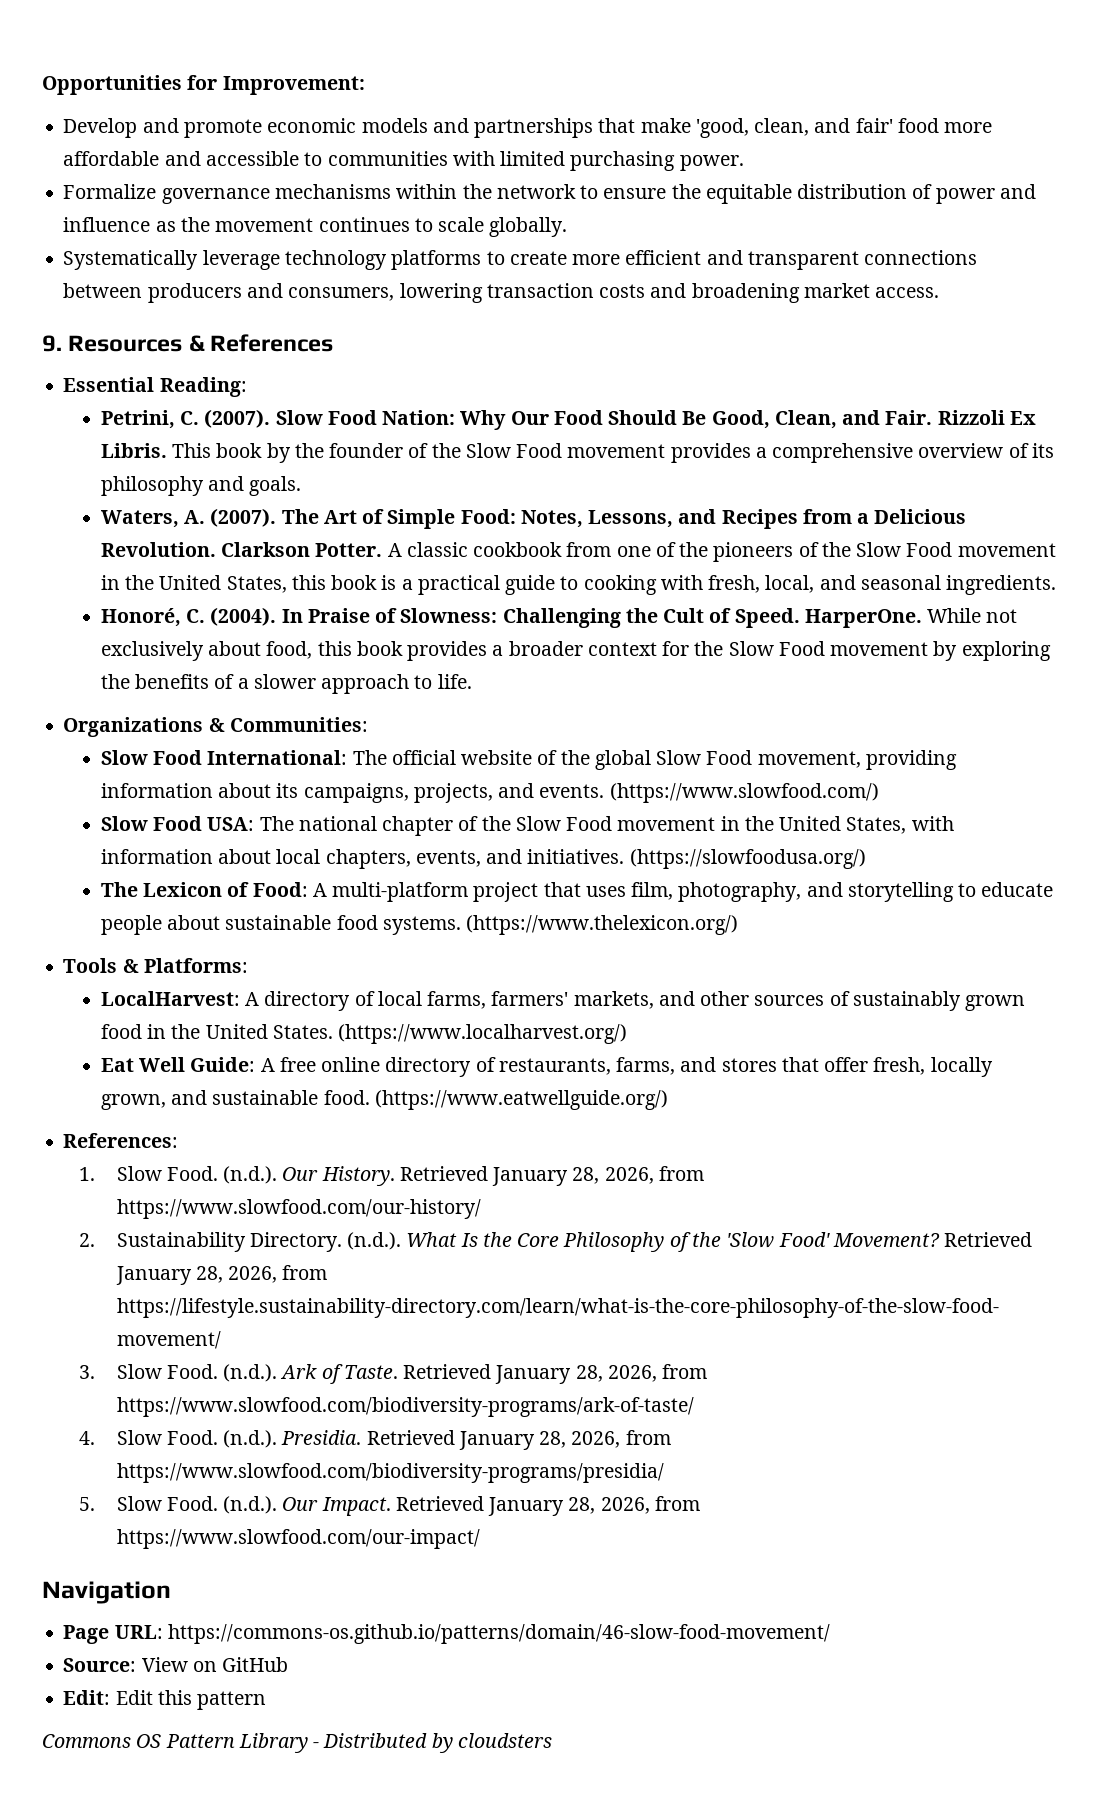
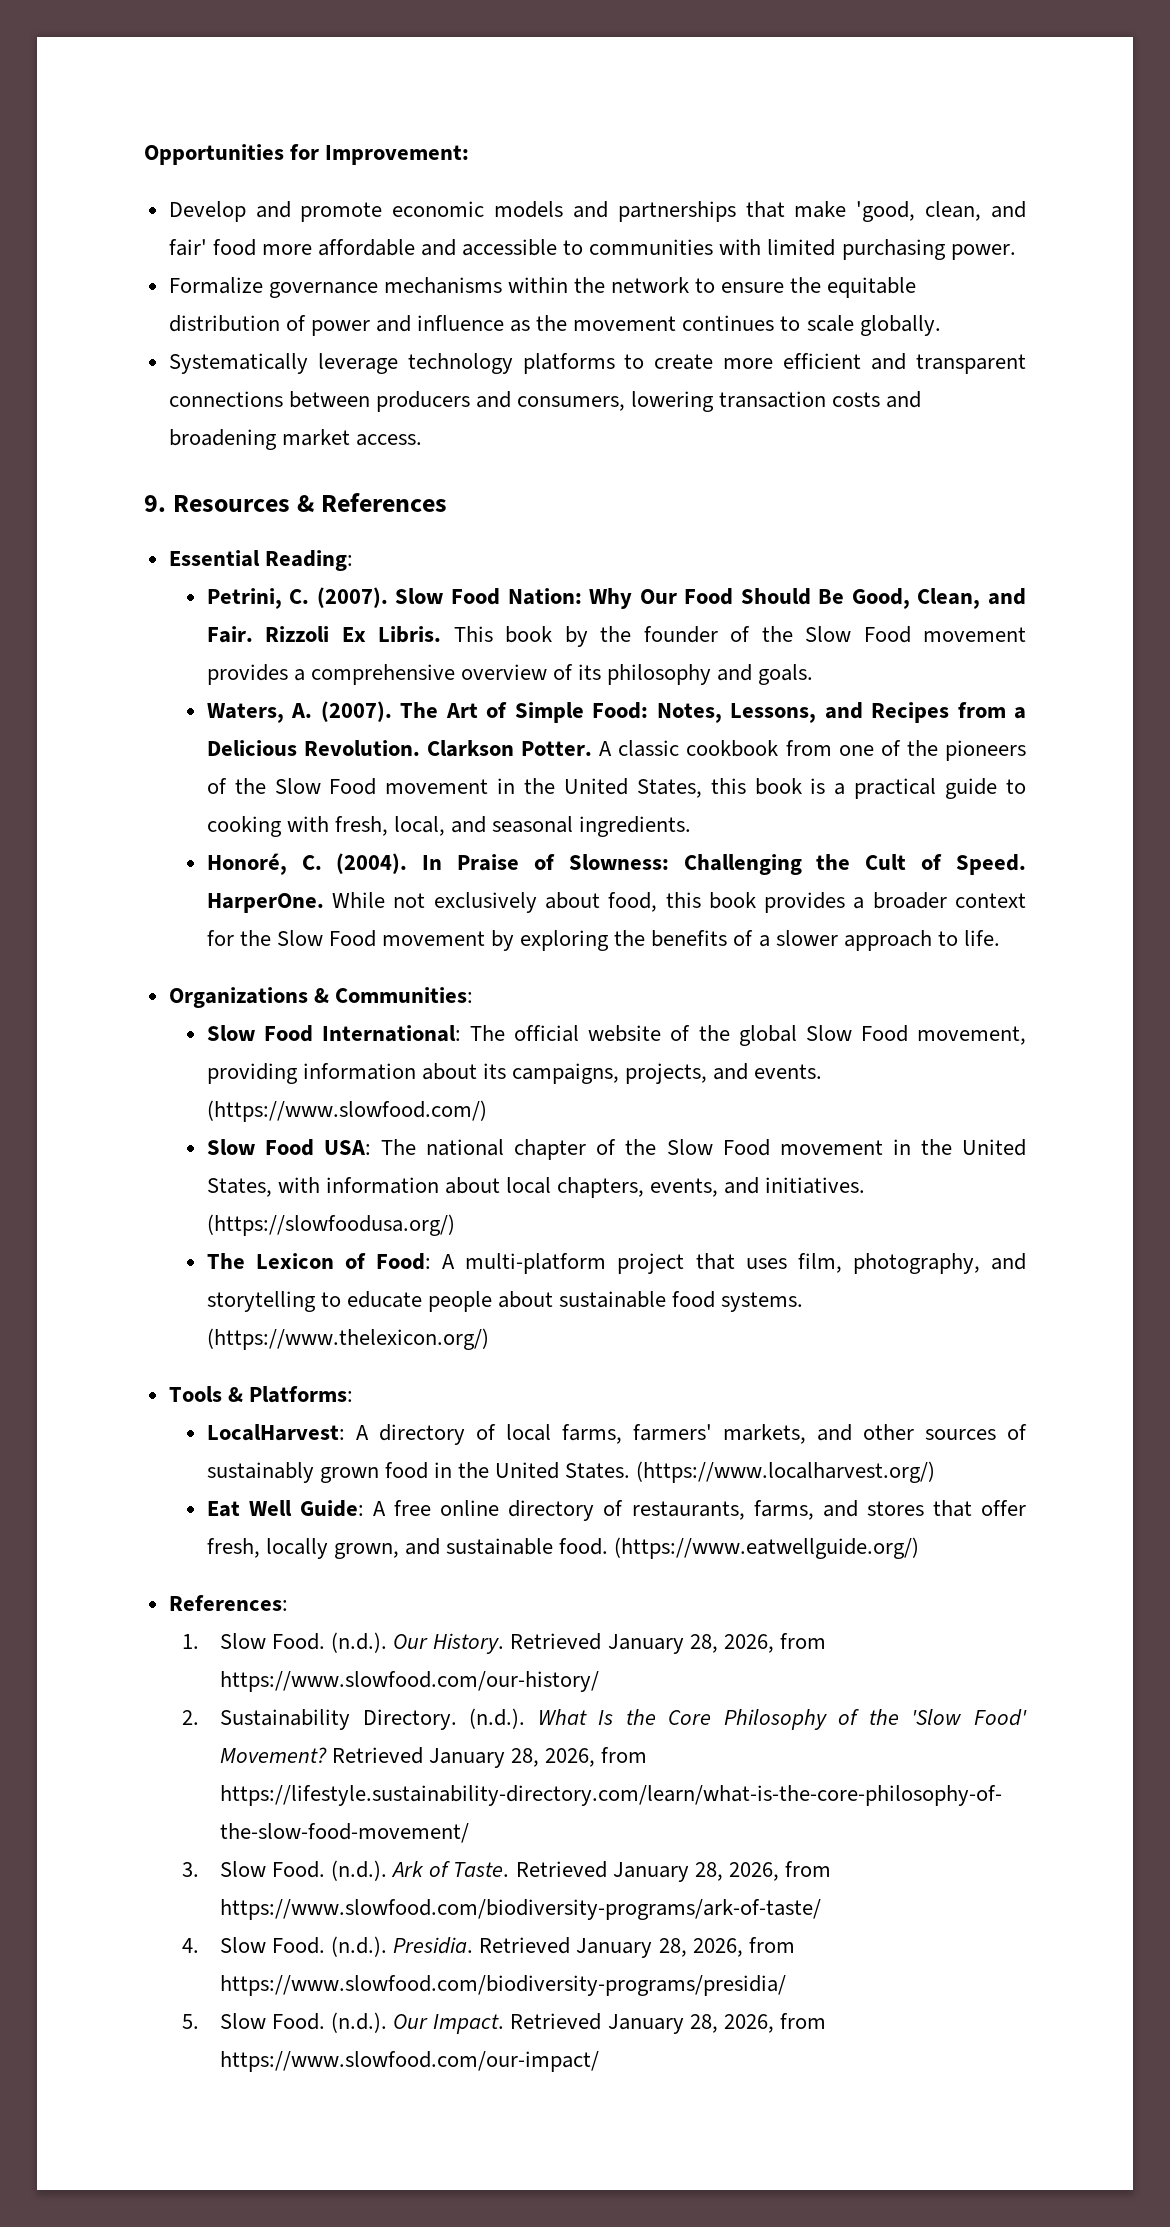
- Navigation
- Page URL: https://commons-os.github.io/patterns/domain/46-slow-food-movement/
- Source: View on GitHub
- Edit: Edit this pattern
- Commons OS Pattern Library - Distributed by cloudsters

